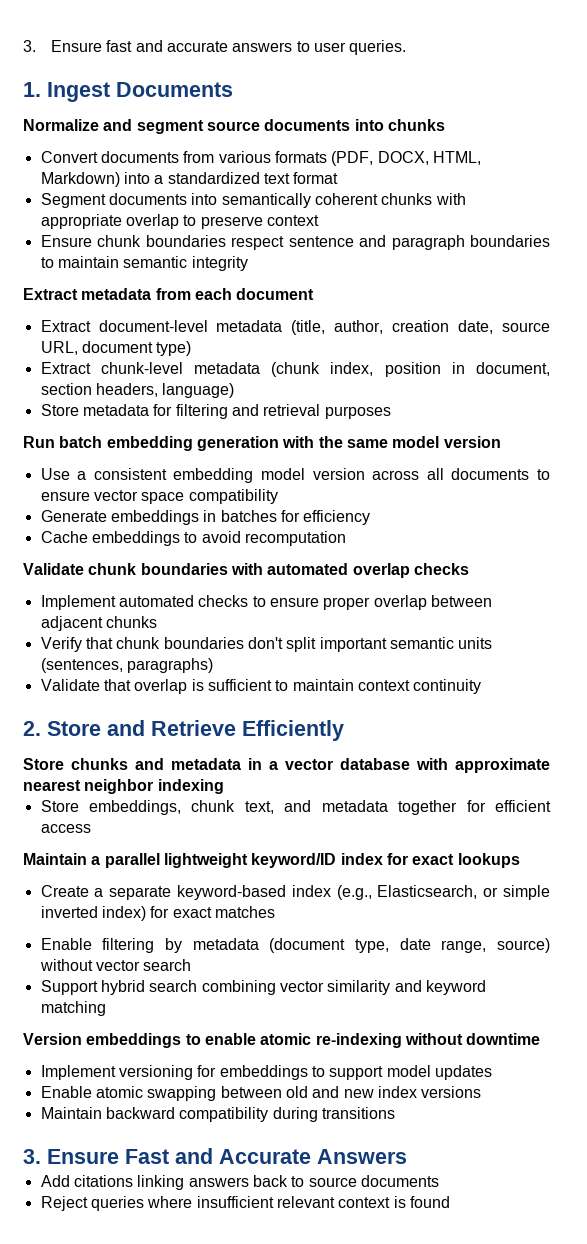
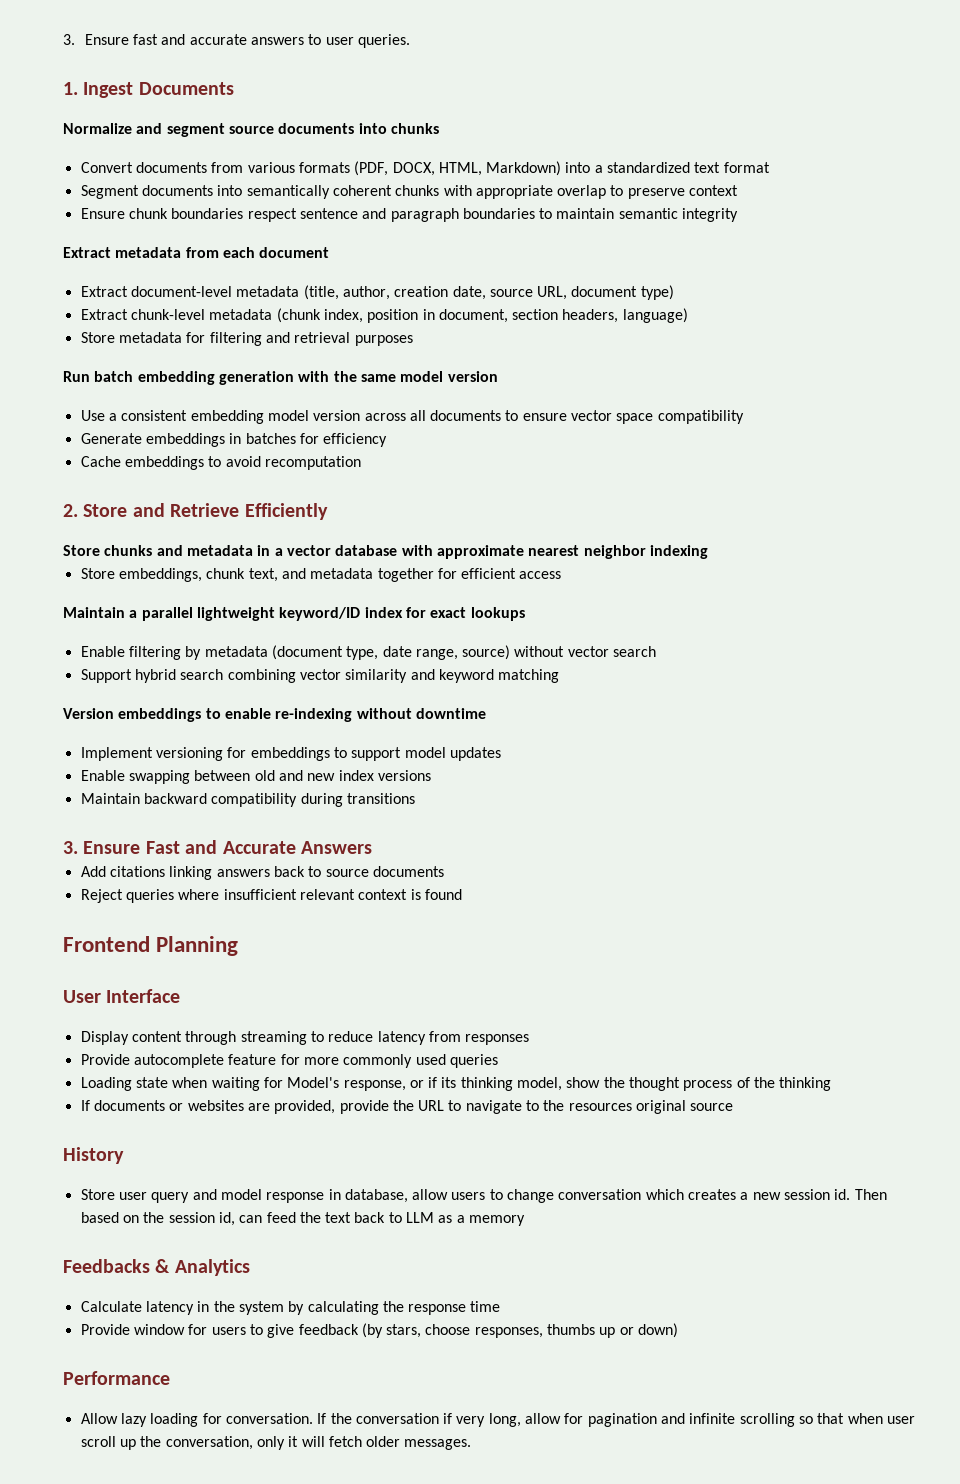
- Validate chunk boundaries with automated overlap checks
- Implement automated checks to ensure proper overlap between adjacent chunks
- Verify that chunk boundaries don't split important semantic units (sentences, paragraphs)
- Validate that overlap is sufficient to maintain context continuity
- Create a separate keyword-based index (e.g., Elasticsearch, or simple inverted index) for exact matches
- Version embeddings to enable atomic re-indexing without downtime
+ Version embeddings to enable re-indexing without downtime
- Enable atomic swapping between old and new index versions
+ Enable swapping between old and new index versions
+ Frontend Planning
+ User Interface
+ Display content through streaming to reduce latency from responses
+ Provide autocomplete feature for more commonly used queries
+ Loading state when waiting for Model's response, or if its thinking model, show the thought process of the thinking
+ If documents or websites are provided, provide the URL to navigate to the resources original source
+ History
+ Store user query and model response in database, allow users to change conversation which creates a new session id. Then based on the session id, can feed the text back to LLM as a memory
+ Feedbacks & Analytics
+ Calculate latency in the system by calculating the response time
+ Provide window for users to give feedback (by stars, choose responses, thumbs up or down)
+ Performance
+ Allow lazy loading for conversation. If the conversation if very long, allow for pagination and infinite scrolling so that when user scroll up the conversation, only it will fetch older messages.

